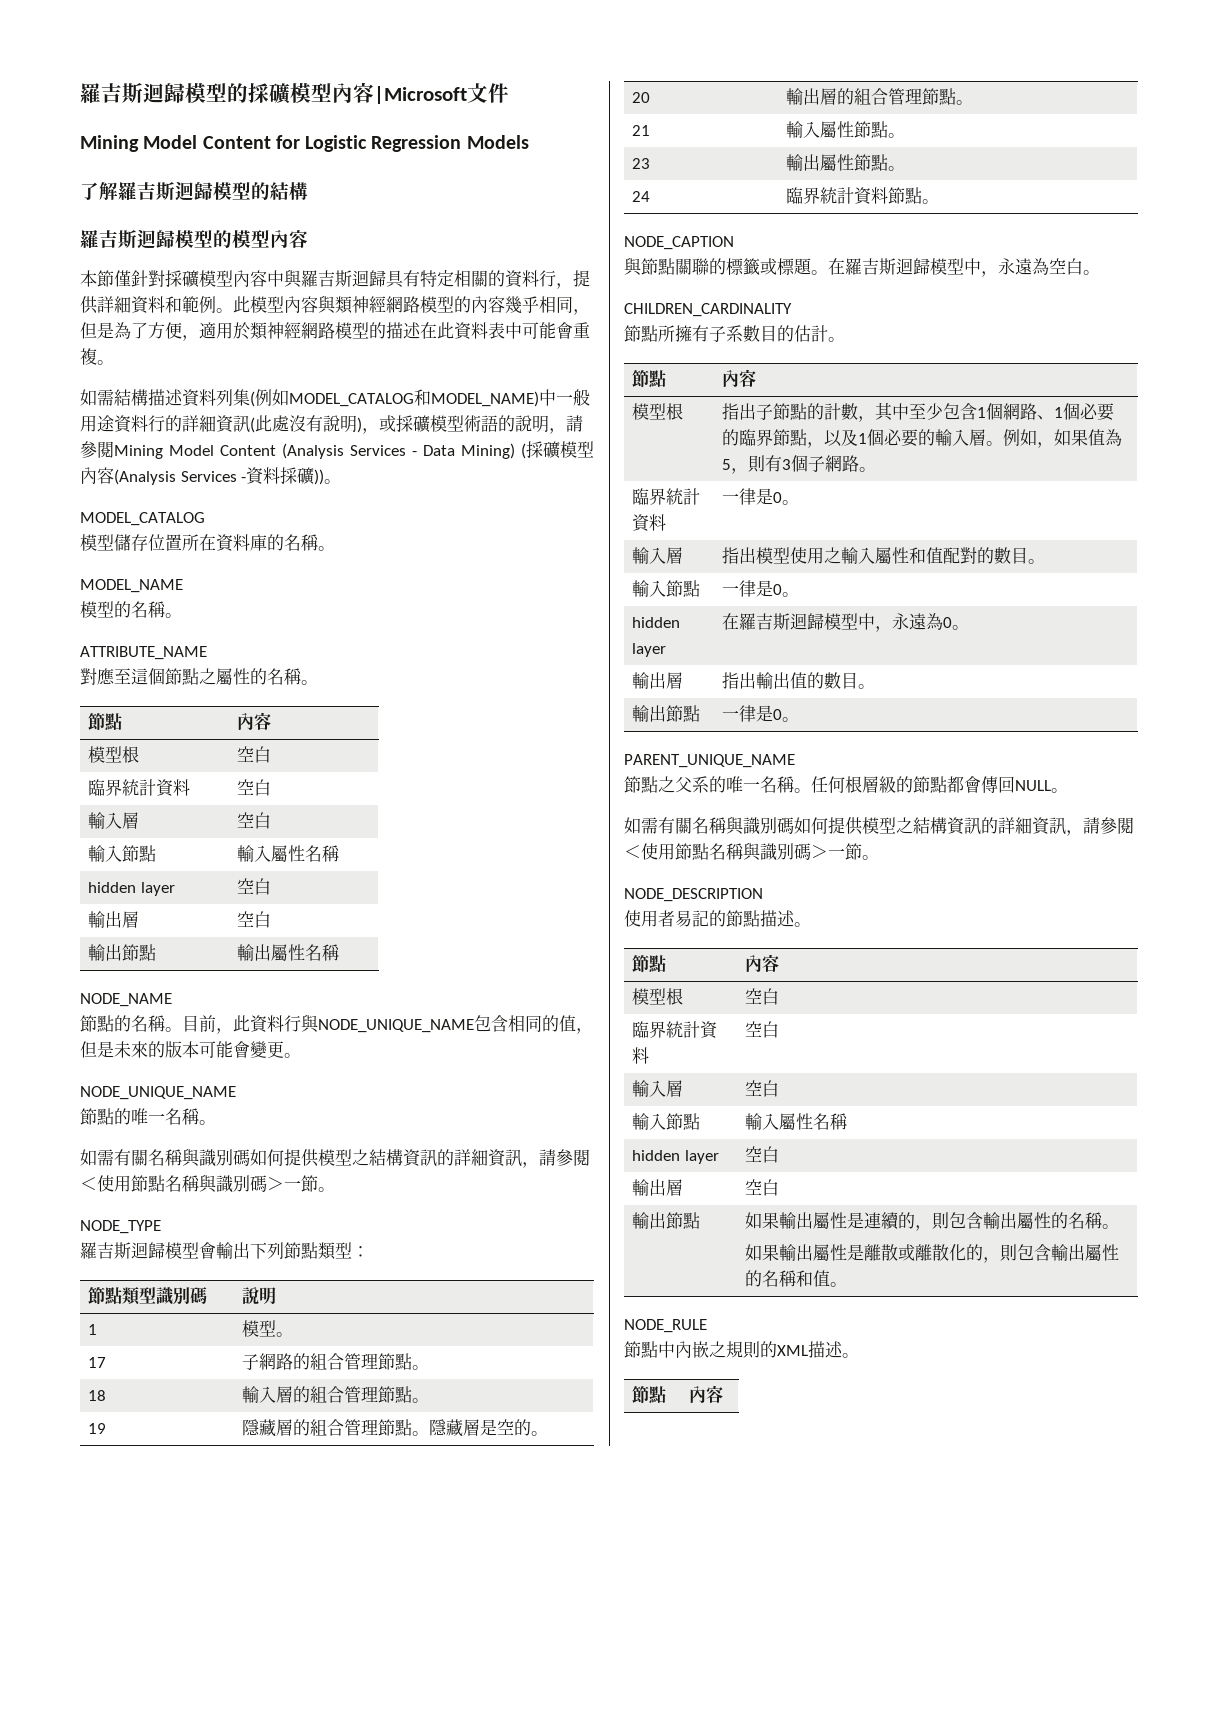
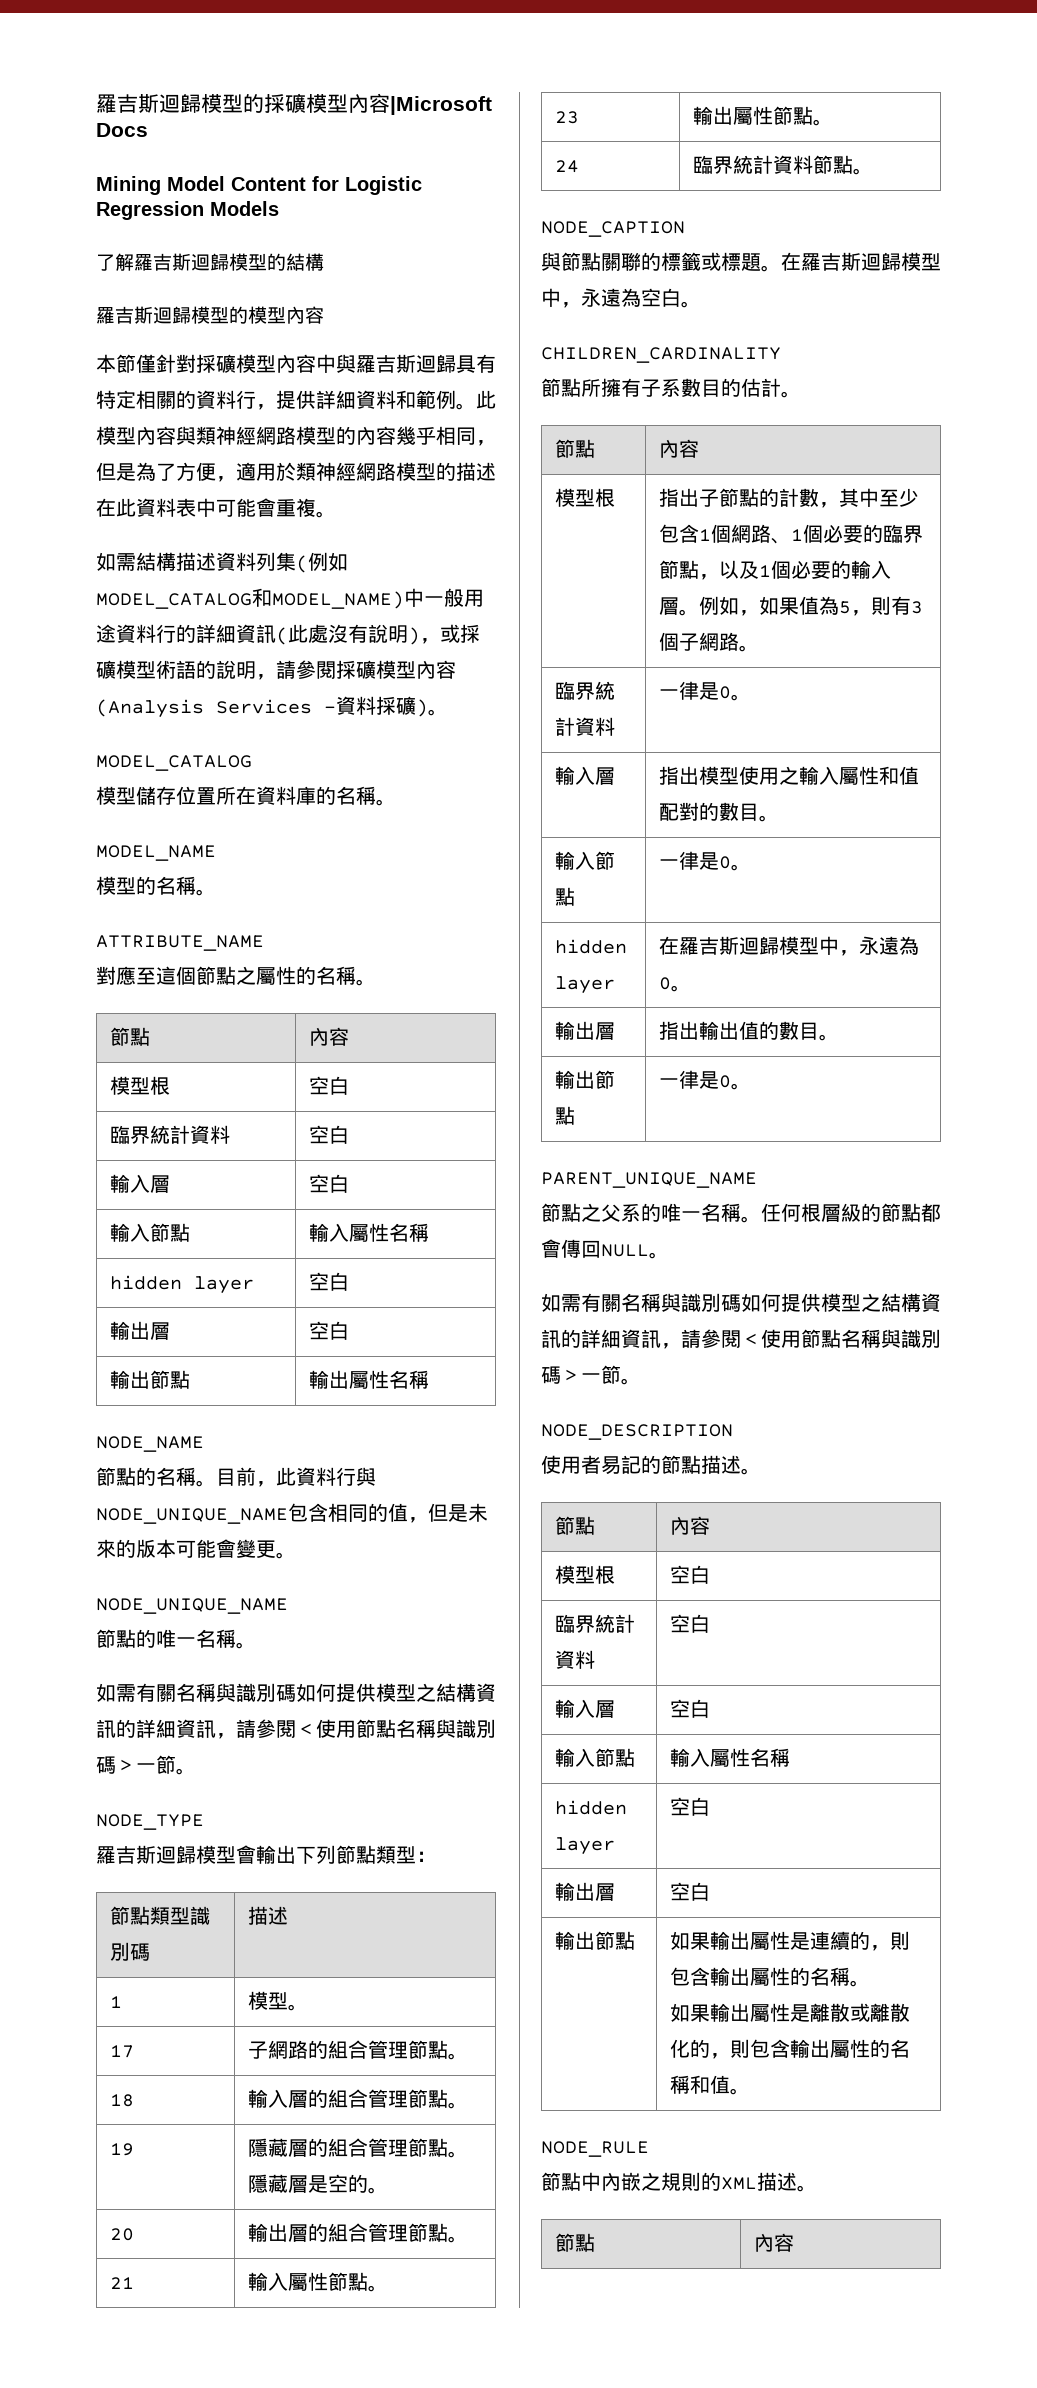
- 羅吉斯迴歸模型的採礦模型內容|Microsoft文件
+ 羅吉斯迴歸模型的採礦模型內容|Microsoft Docs
- 如需結構描述資料列集(例如MODEL_CATALOG和MODEL_NAME)中一般用途資料行的詳細資訊(此處沒有說明)，或採礦模型術語的說明，請參閱Mining Model Content (Analysis Services - Data Mining) (採礦模型內容(Analysis Services -資料採礦))。
+ 如需結構描述資料列集(例如MODEL_CATALOG和MODEL_NAME)中一般用途資料行的詳細資訊(此處沒有說明)，或採礦模型術語的說明，請參閱採礦模型內容(Analysis Services -資料採礦)。
- 節點類型識別碼 | 說明
+ 節點類型識別碼 | 描述

